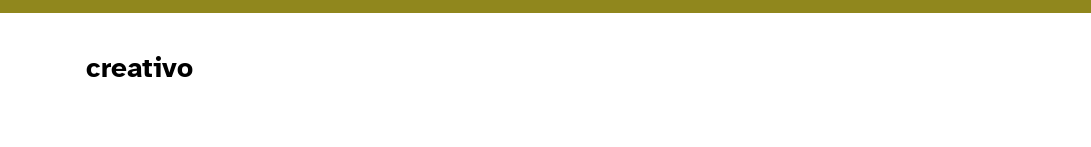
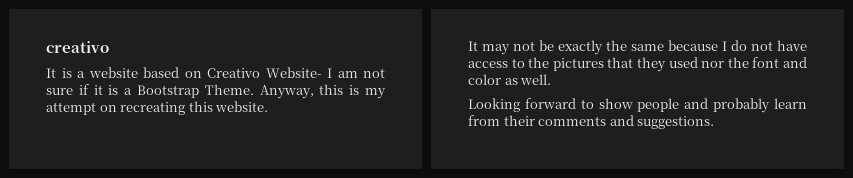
+ It is a website based on Creativo Website- I am not sure if it is a Bootstrap Theme. Anyway, this is my attempt on recreating this website.
+ It may not be exactly the same because I do not have access to the pictures that they used nor the font and color as well.
+ Looking forward to show people and probably learn from their comments and suggestions.

